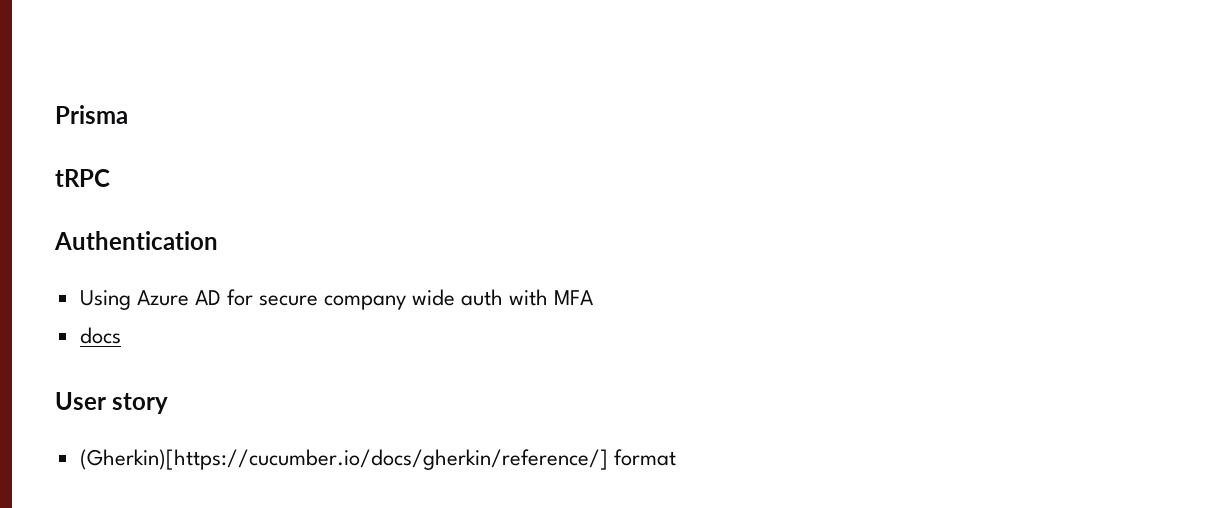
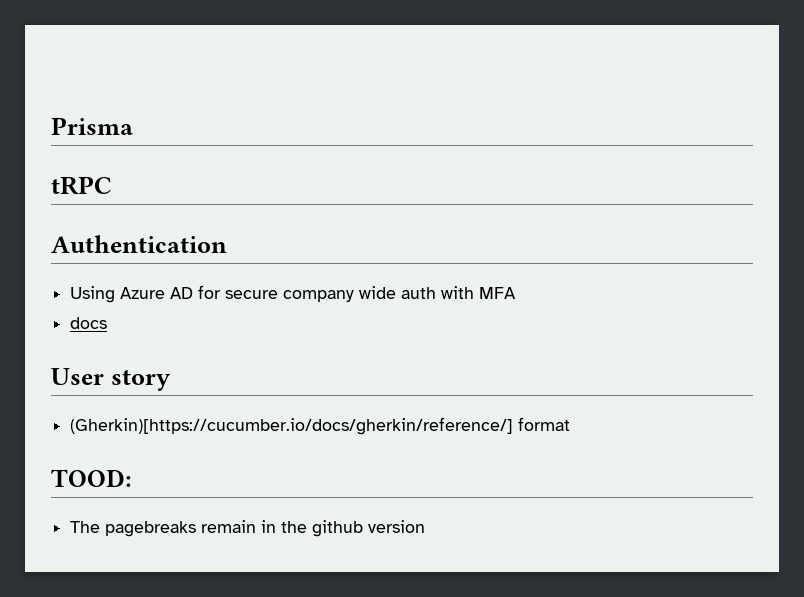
+ TOOD:
+ The pagebreaks remain in the github version

